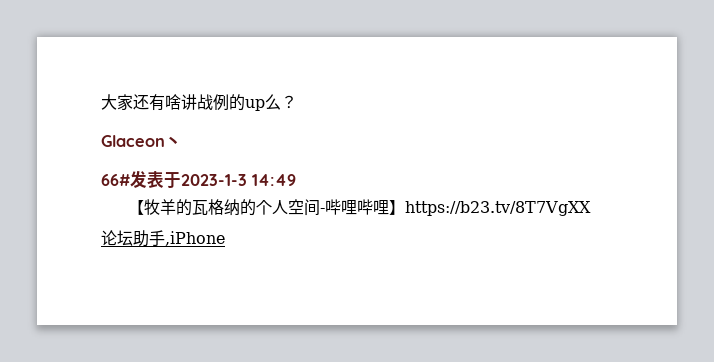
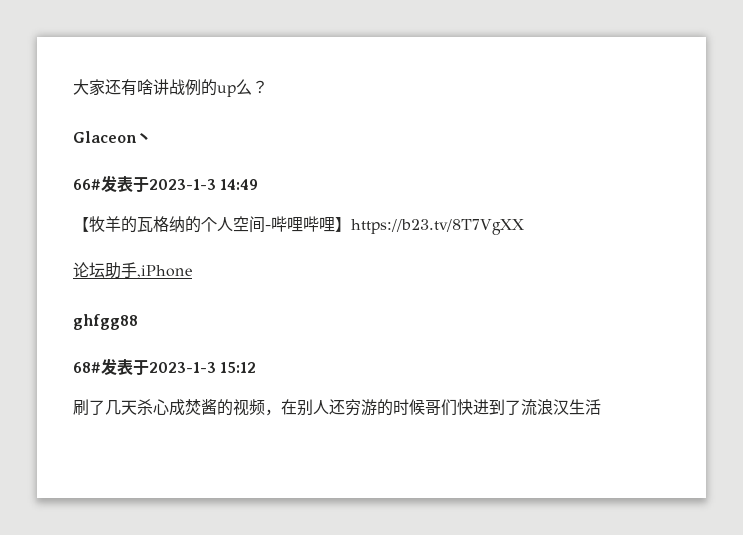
+ ghfgg88
+ 68#发表于2023-1-3 15:12
+ 刷了几天杀心成焚酱的视频，在别人还穷游的时候哥们快进到了流浪汉生活

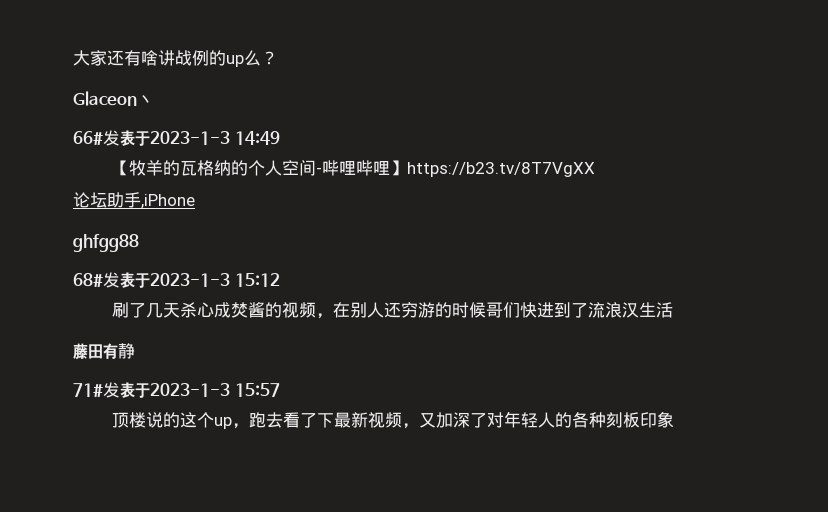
+ 藤田有静
+ 71#发表于2023-1-3 15:57
+ 顶楼说的这个up，跑去看了下最新视频，又加深了对年轻人的各种刻板印象

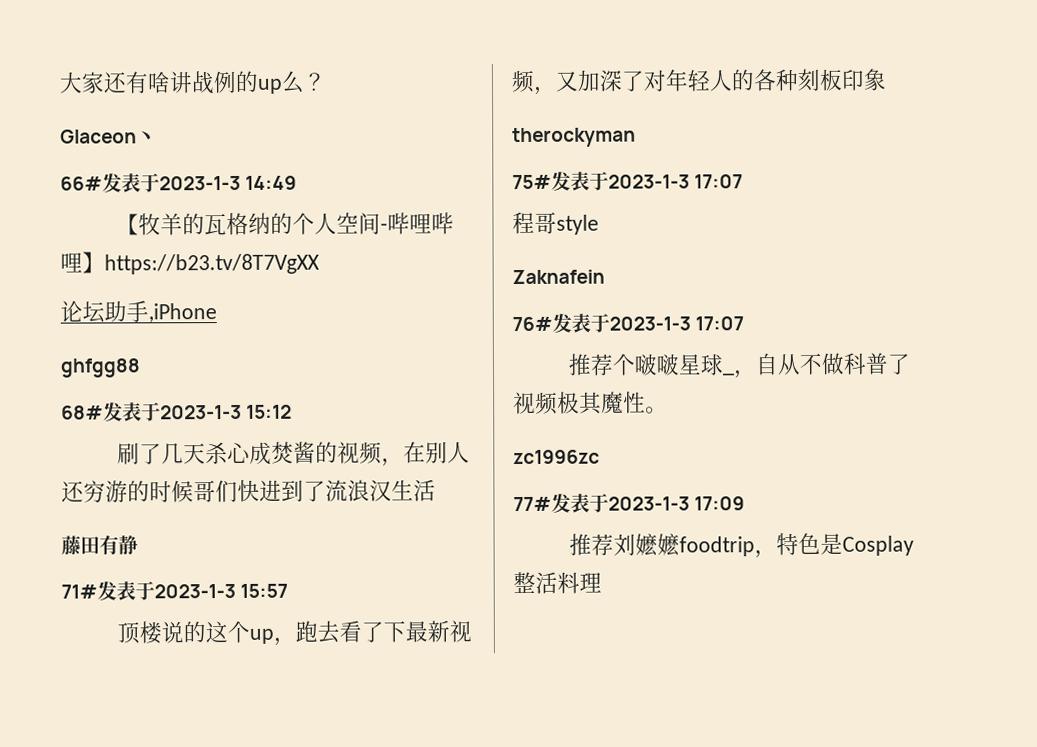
+ therockyman
+ 75#发表于2023-1-3 17:07
+ 程哥style
+ Zaknafein
+ 76#发表于2023-1-3 17:07
+ 推荐个啵啵星球_，自从不做科普了视频极其魔性。
+ zc1996zc
+ 77#发表于2023-1-3 17:09
+ 推荐刘嬷嬷foodtrip，特色是Cosplay整活料理

